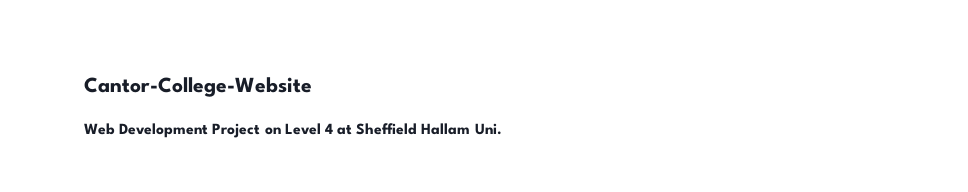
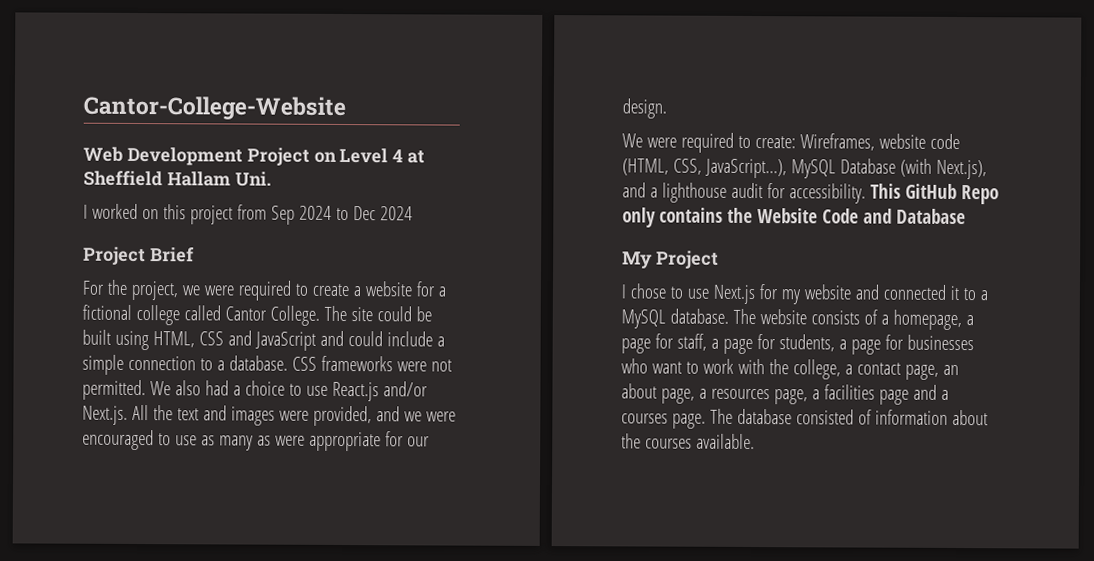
+ I worked on this project from Sep 2024 to Dec 2024
+ Project Brief
+ For the project, we were required to create a website for a fictional college called Cantor College. The site could be built using HTML, CSS and JavaScript and could include a simple connection to a database. CSS frameworks were not permitted. We also had a choice to use React.js and/or Next.js. All the text and images were provided, and we were encouraged to use as many as were appropriate for our design.
+ We were required to create: Wireframes, website code (HTML, CSS, JavaScript...), MySQL Database (with Next.js), and a lighthouse audit for accessibility. This GitHub Repo only contains the Website Code and Database
+ My Project
+ I chose to use Next.js for my website and connected it to a MySQL database. The website consists of a homepage, a page for staff, a page for students, a page for businesses who want to work with the college, a contact page, an about page, a resources page, a facilities page and a courses page. The database consisted of information about the courses available.

